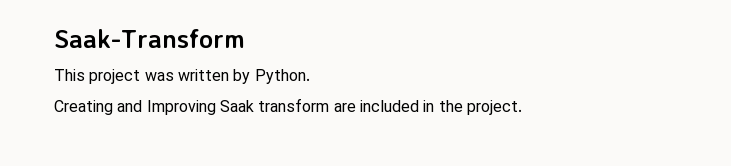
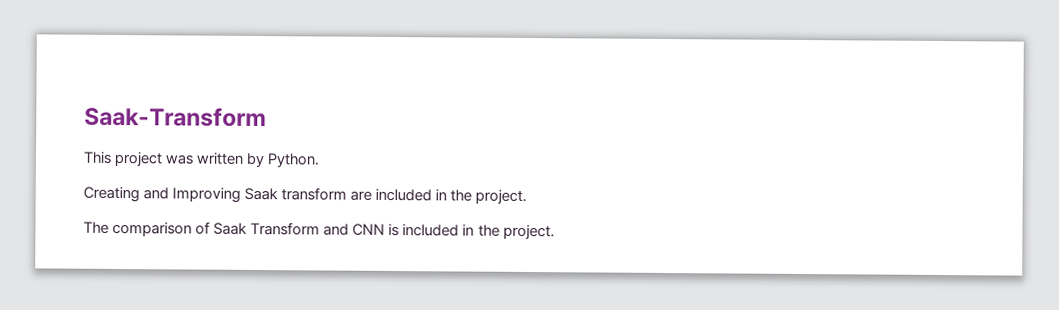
+ The comparison of Saak Transform and CNN is included in the project.

